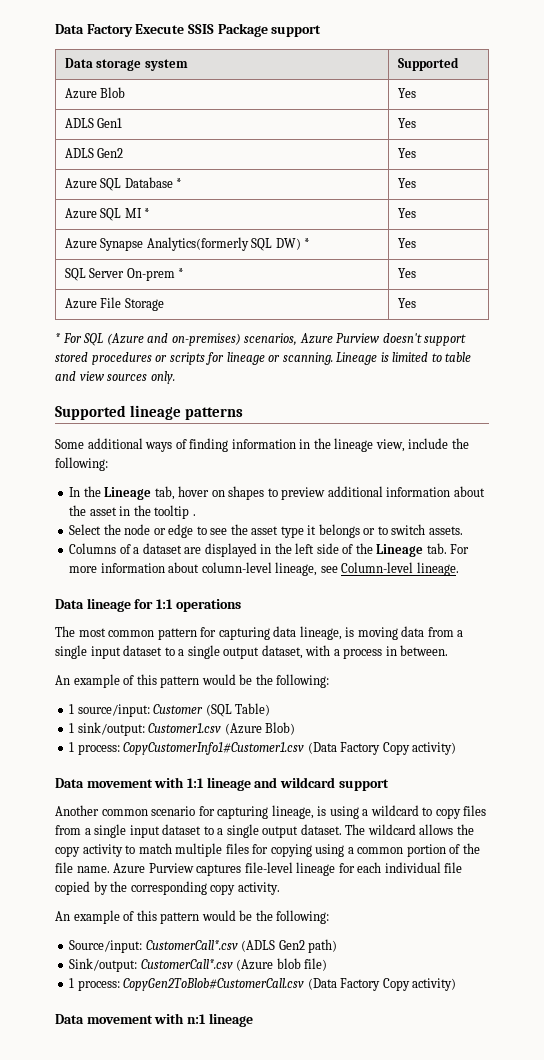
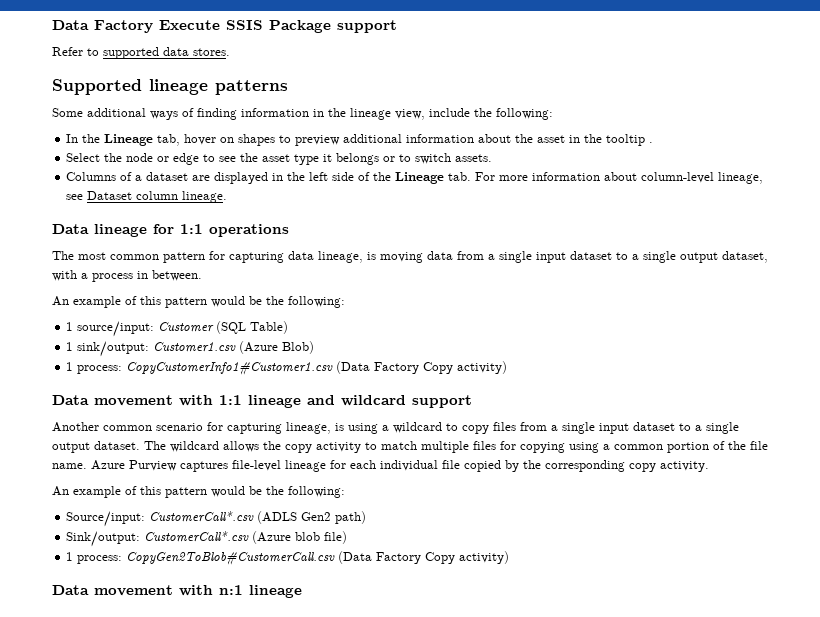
- Data storage system | Supported
- Azure Blob | Yes
- ADLS Gen1 | Yes
- ADLS Gen2 | Yes
- Azure SQL Database * | Yes
- Azure SQL MI * | Yes
- Azure Synapse Analytics(formerly SQL DW) * | Yes
- SQL Server On-prem * | Yes
- Azure File Storage | Yes
- * For SQL (Azure and on-premises) scenarios, Azure Purview doesn't support stored procedures or scripts for lineage or scanning. Lineage is limited to table and view sources only.
+ Refer to supported data stores.
- Columns of a dataset are displayed in the left side of the Lineage tab. For more information about column-level lineage, see Column-level lineage.
+ Columns of a dataset are displayed in the left side of the Lineage tab. For more information about column-level lineage, see Dataset column lineage.

